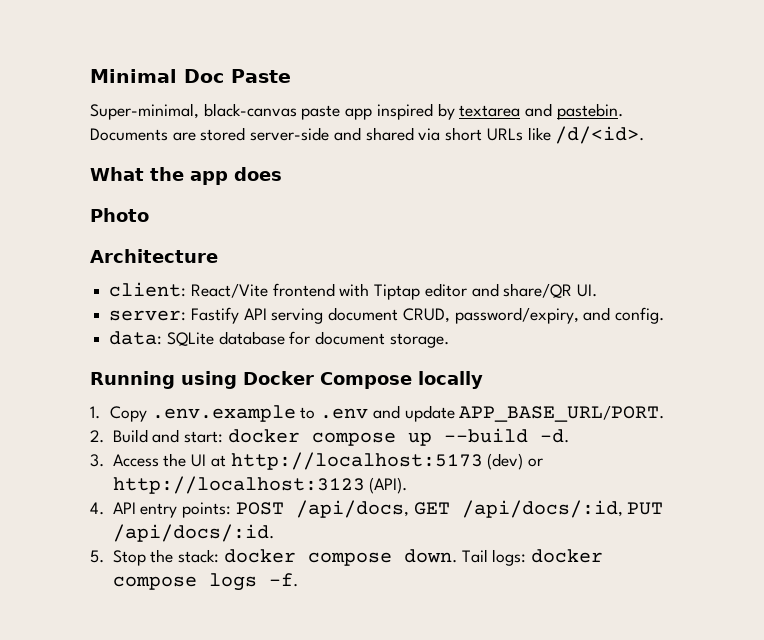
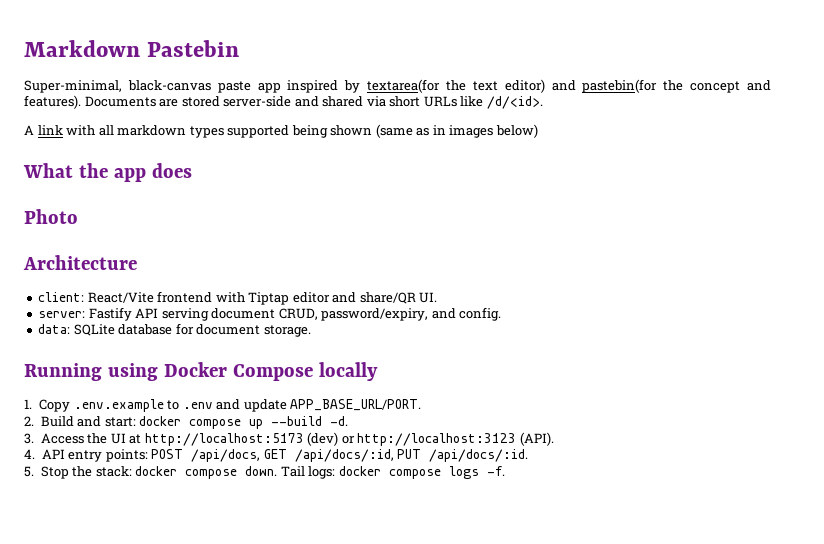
- Minimal Doc Paste
+ Markdown Pastebin
- Super-minimal, black-canvas paste app inspired by textarea and pastebin.
+ Super-minimal, black-canvas paste app inspired by textarea(for the text editor) and pastebin(for the concept and features).
+ A link with all markdown types supported being shown (same as in images below)

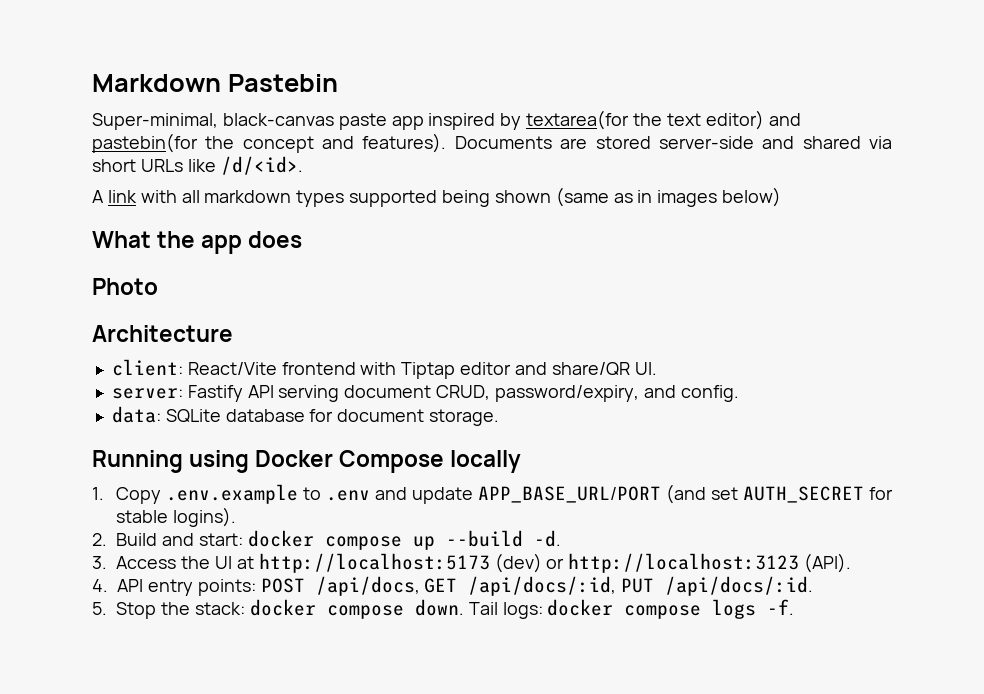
- 1. Copy .env.example to .env and update APP_BASE_URL/PORT.
+ 1. Copy .env.example to .env and update APP_BASE_URL/PORT (and set AUTH_SECRET for stable logins).

